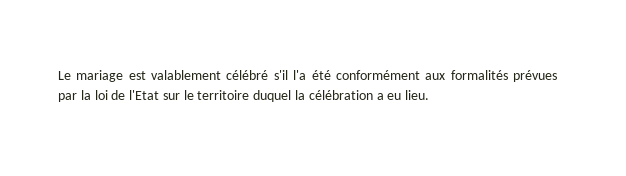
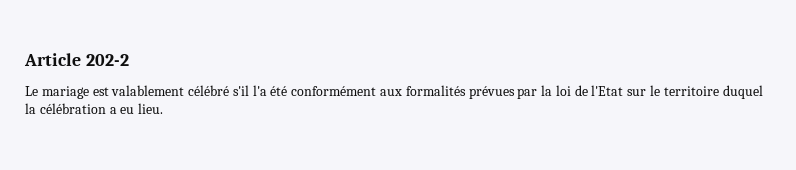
+ Article 202-2

